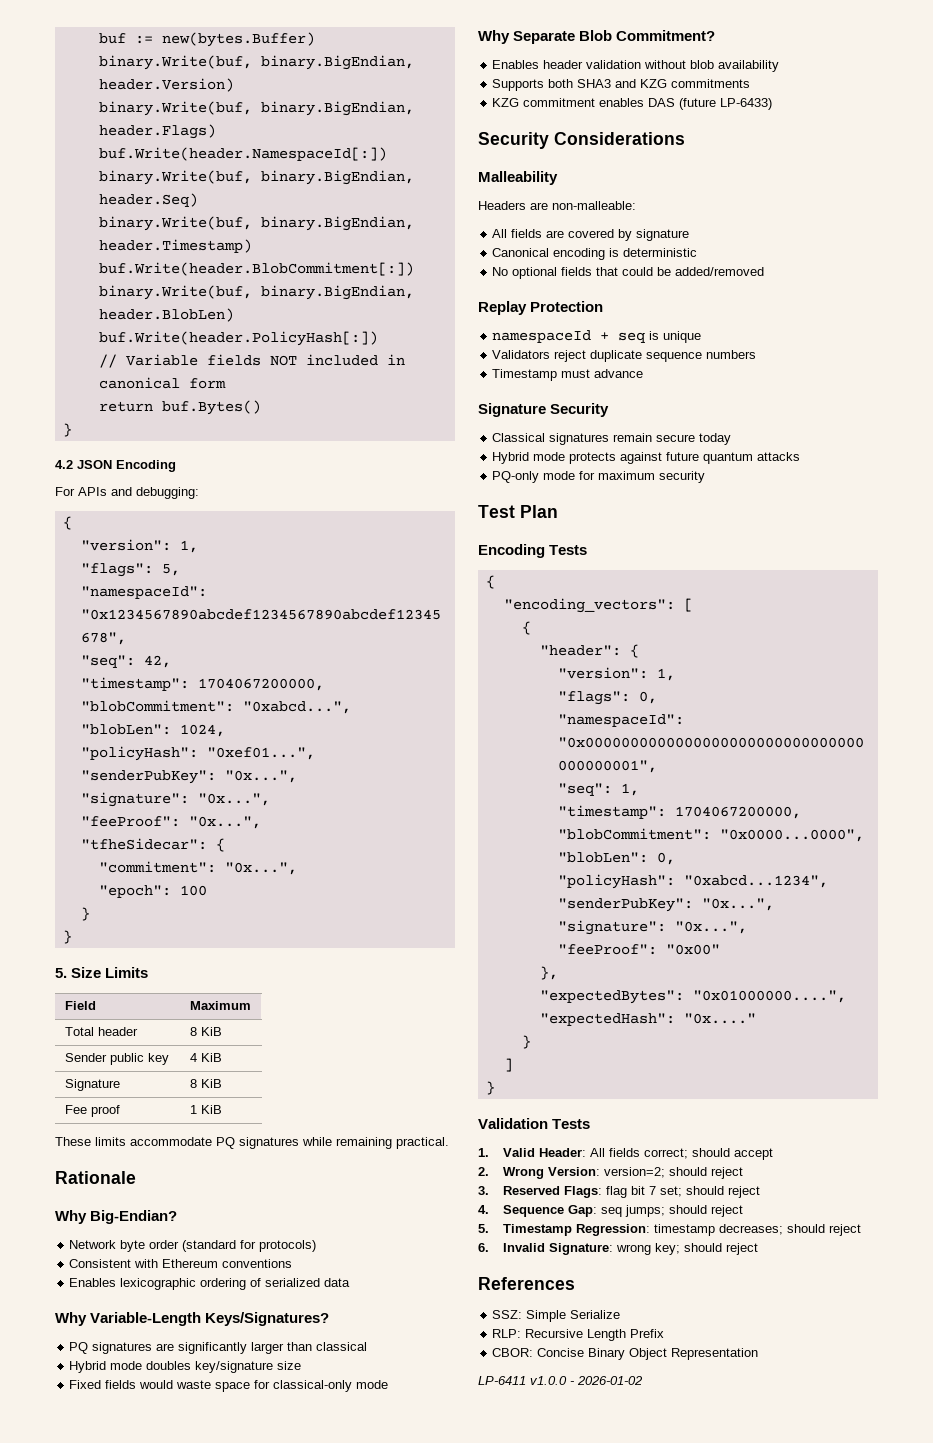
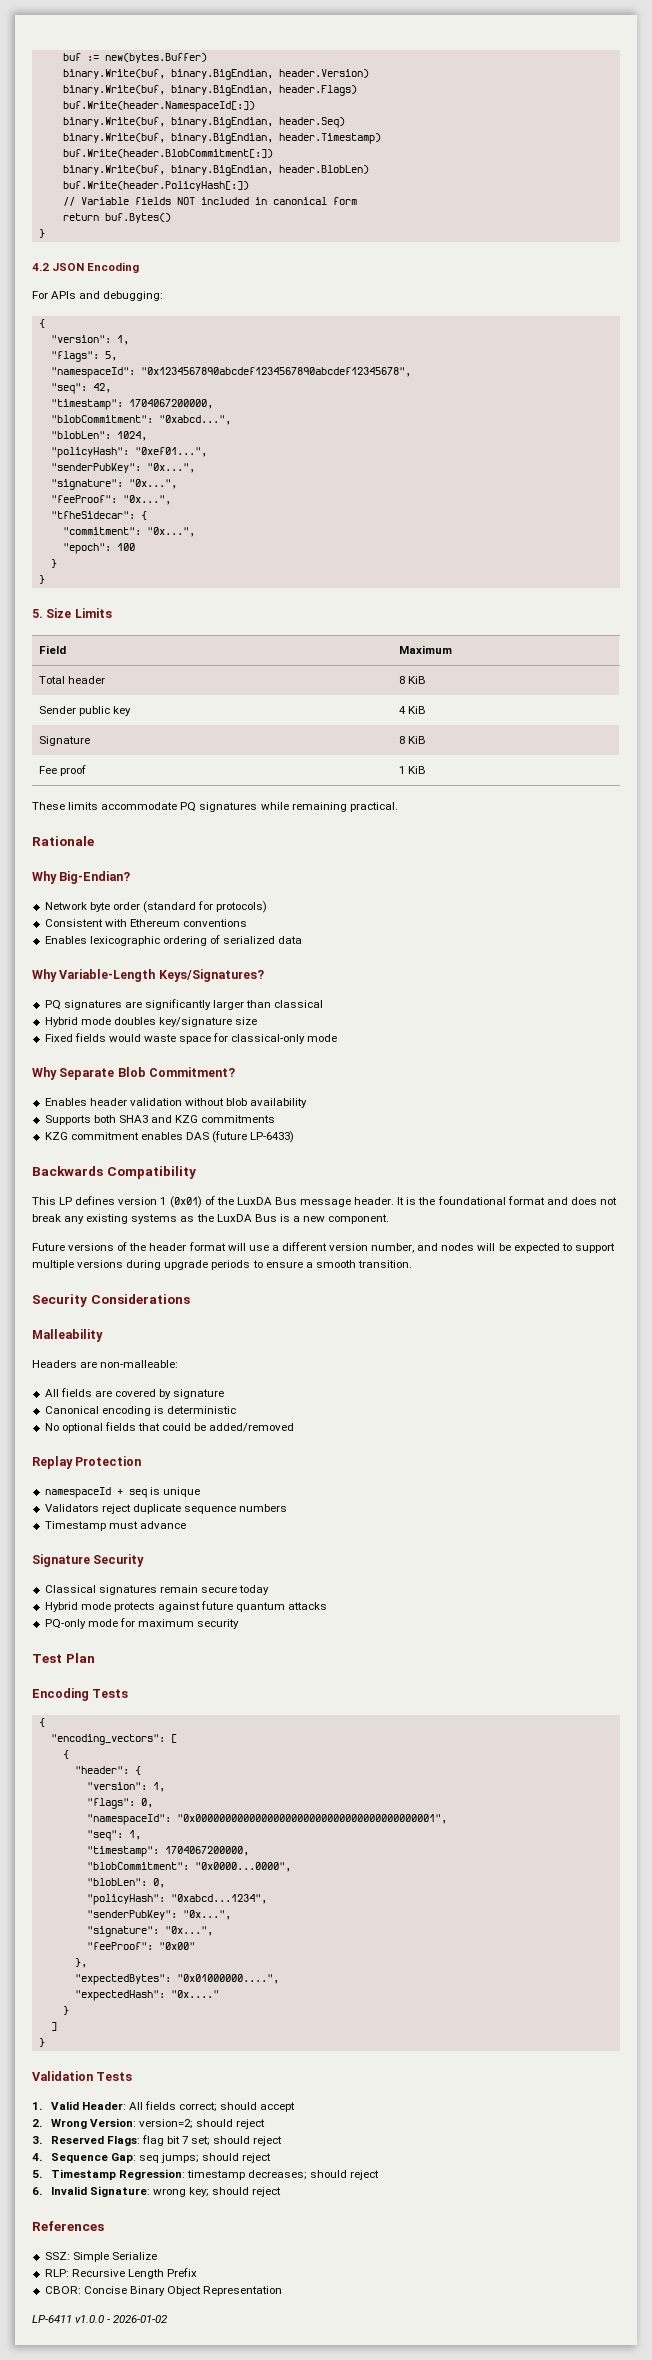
+ Backwards Compatibility
+ This LP defines version 1 (0x01) of the LuxDA Bus message header. It is the foundational format and does not break any existing systems as the LuxDA Bus is a new component.
+ Future versions of the header format will use a different version number, and nodes will be expected to support multiple versions during upgrade periods to ensure a smooth transition.

